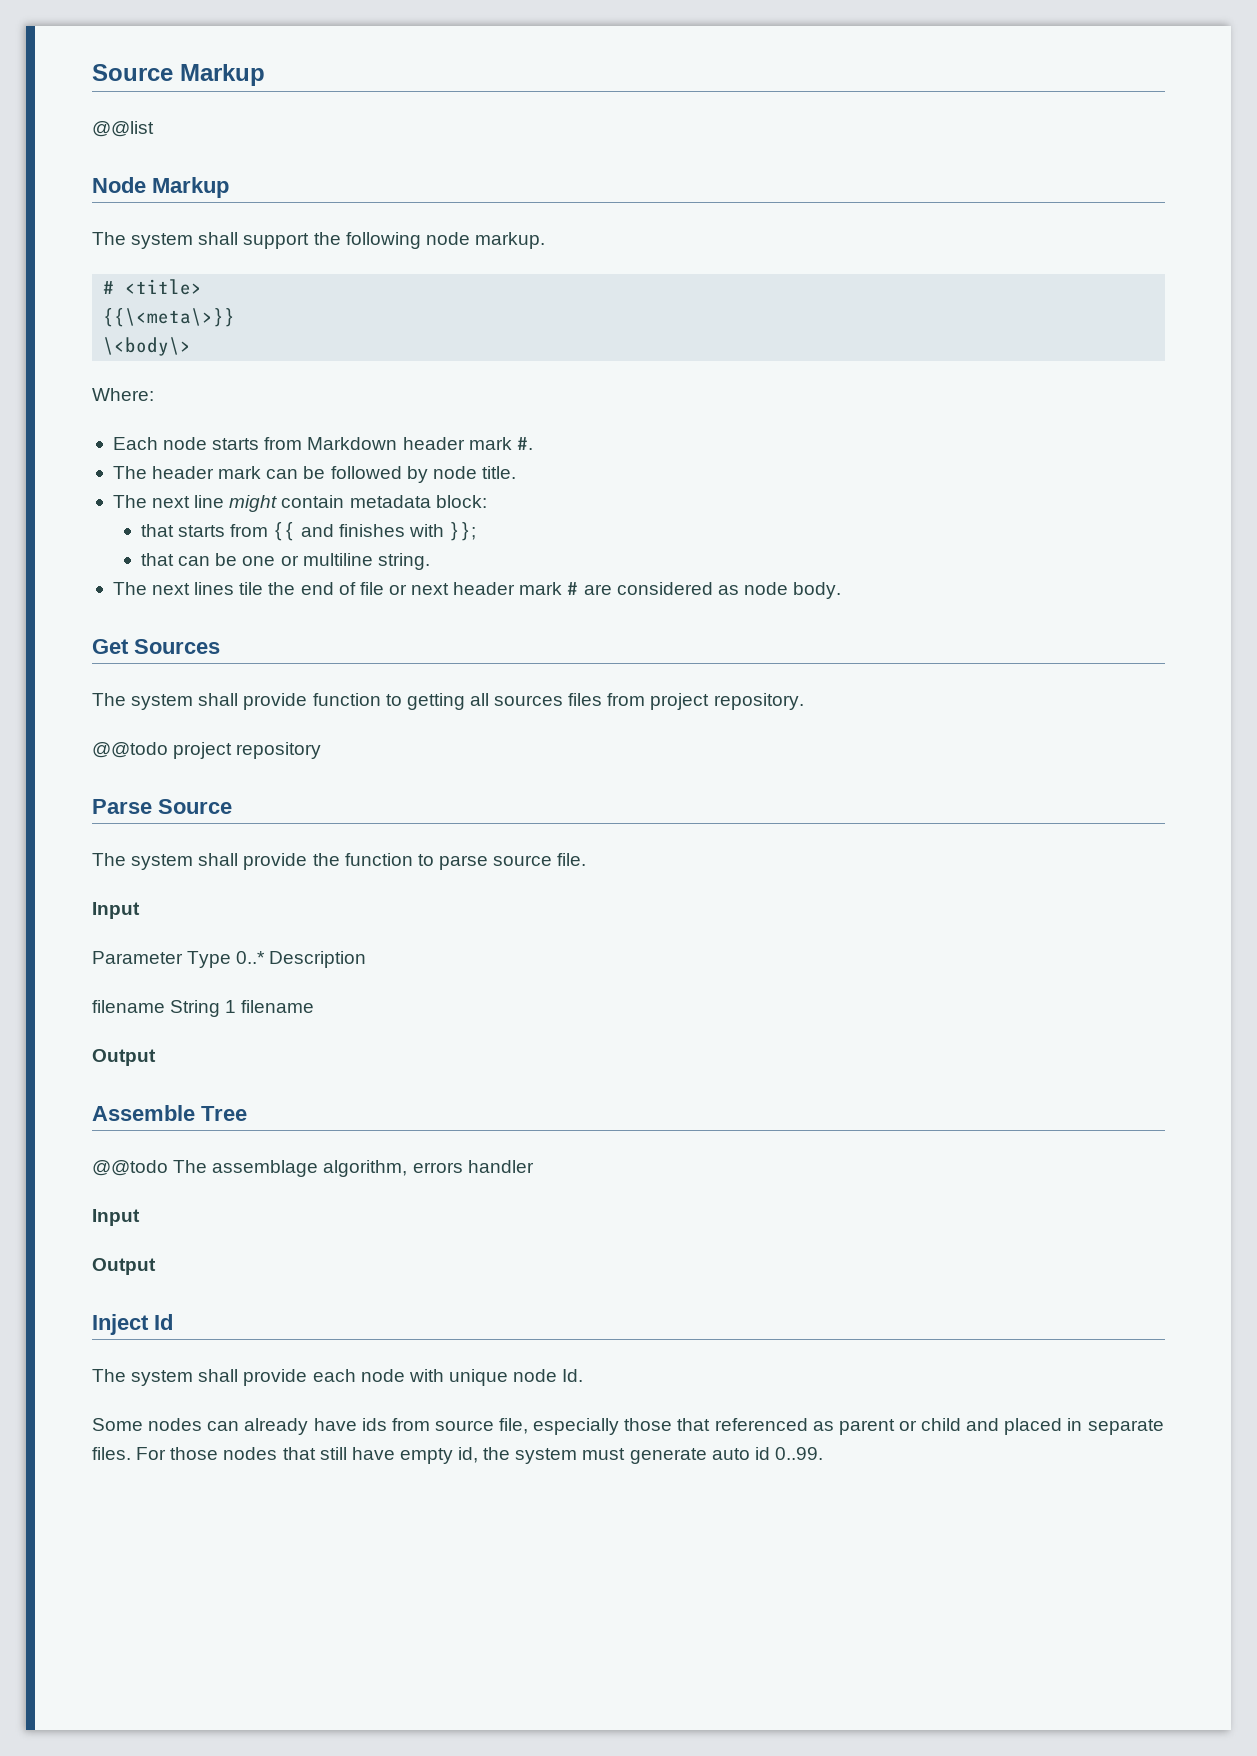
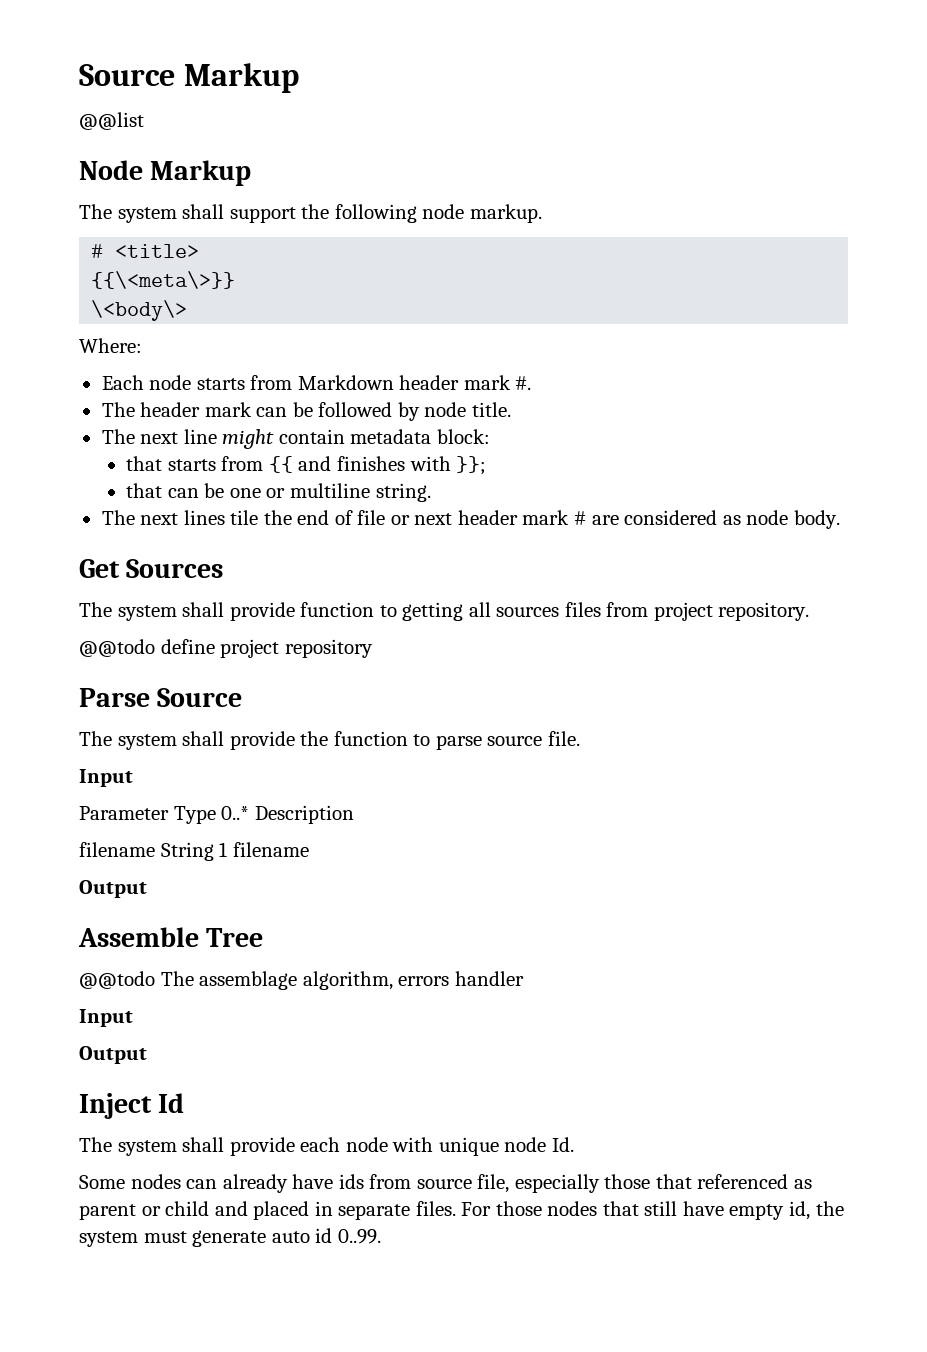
- @@todo project repository
+ @@todo define project repository

